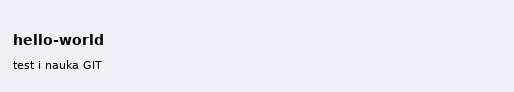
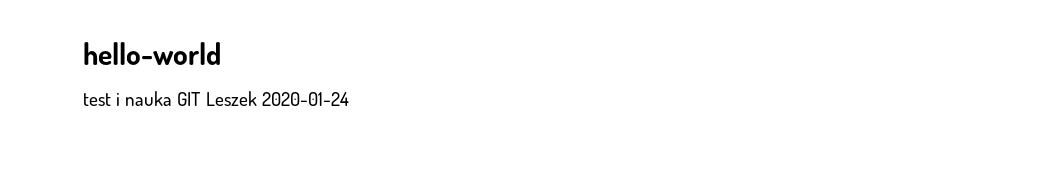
- test i nauka GIT
+ test i nauka GIT Leszek 2020-01-24

